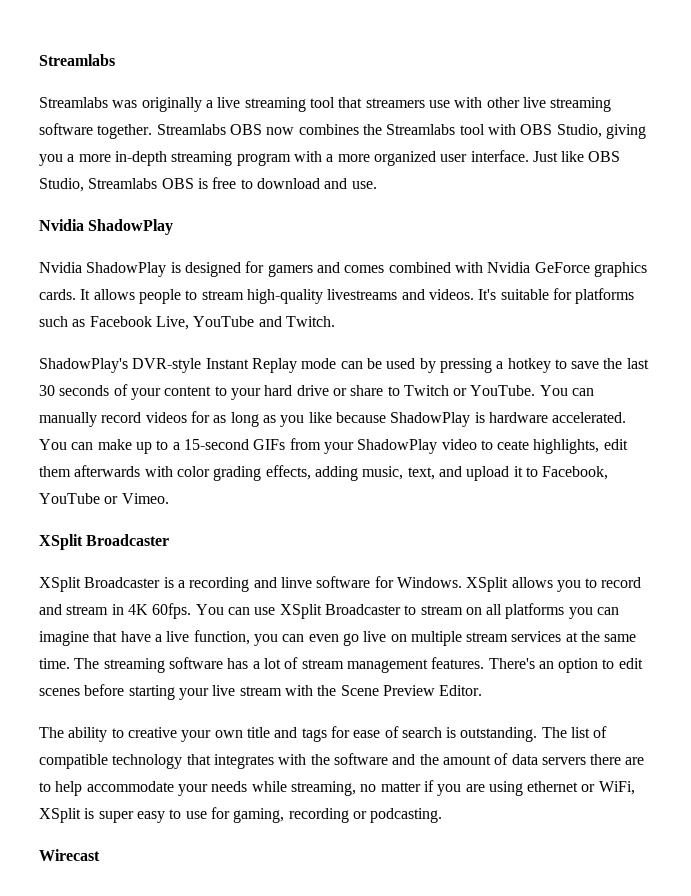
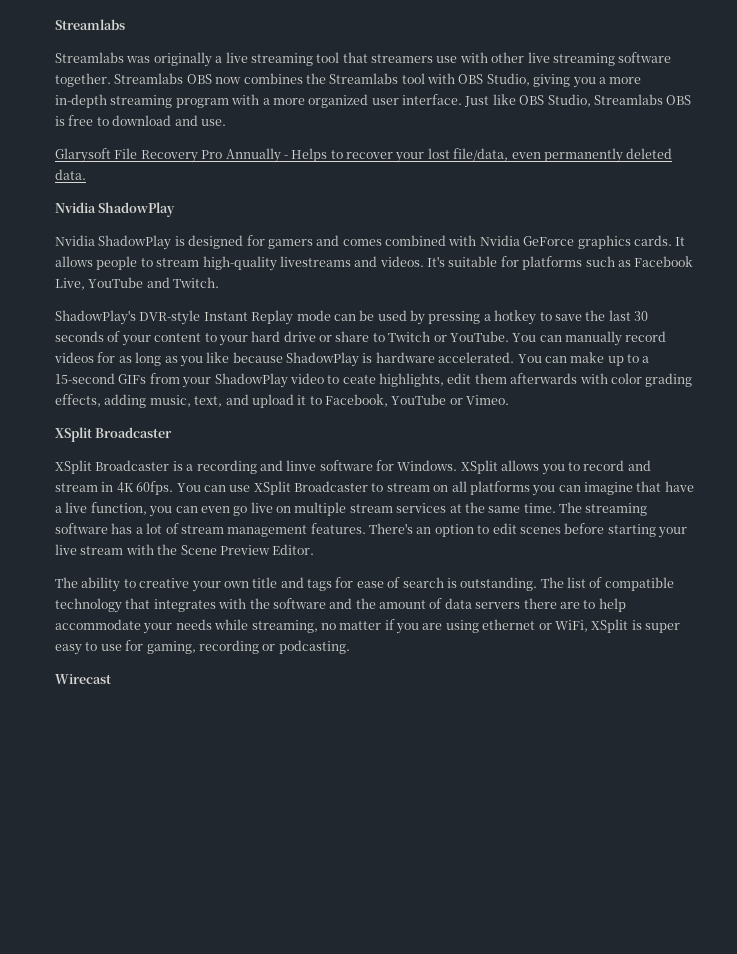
+ Glarysoft File Recovery Pro Annually - Helps to recover your lost file/data, even permanently deleted data.

